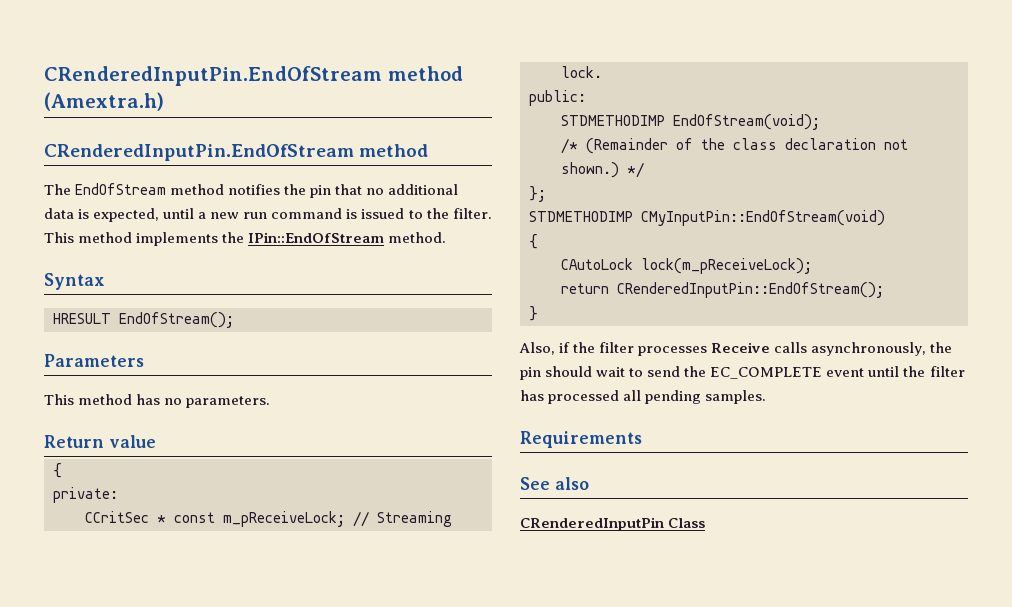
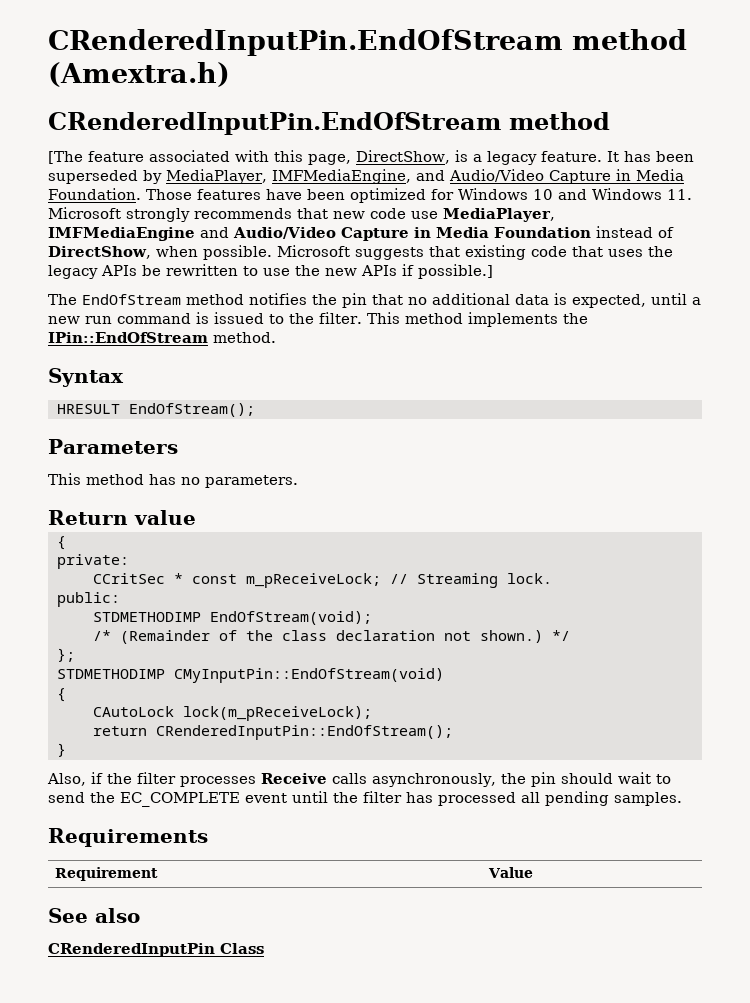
+ [The feature associated with this page, DirectShow, is a legacy feature. It has been superseded by MediaPlayer, IMFMediaEngine, and Audio/Video Capture in Media Foundation. Those features have been optimized for Windows 10 and Windows 11. Microsoft strongly recommends that new code use MediaPlayer, IMFMediaEngine and Audio/Video Capture in Media Foundation instead of DirectShow, when possible. Microsoft suggests that existing code that uses the legacy APIs be rewritten to use the new APIs if possible.]
+ Requirement | Value

